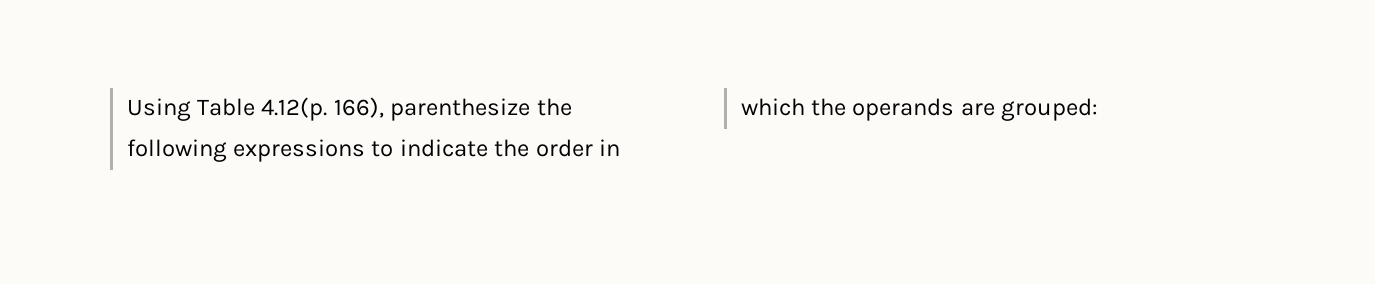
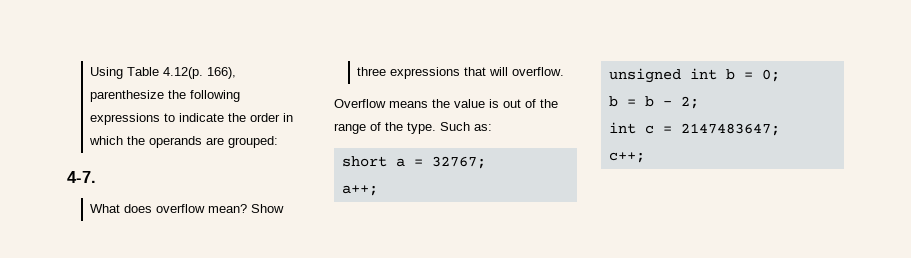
+ 4-7.
+ What does overflow mean? Show three expressions that will overflow.
+ Overflow means the value is out of the range of the type. Such as:
+ short a = 32767;
+ a++;
+ unsigned int b = 0;
+ b = b - 2;
+ int c = 2147483647;
+ c++;

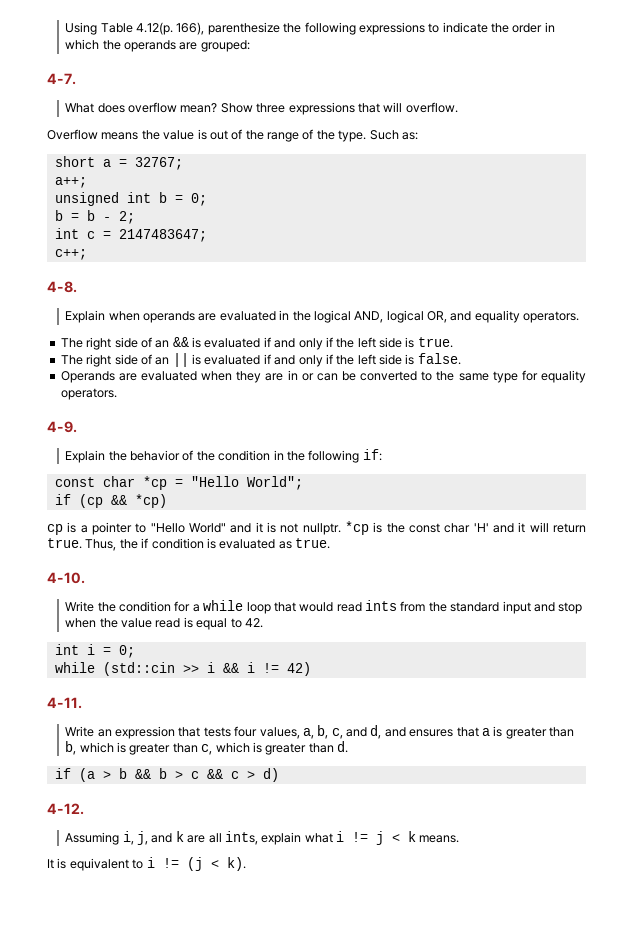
+ 4-8.
+ Explain when operands are evaluated in the logical AND, logical OR, and equality operators.
+ The right side of an && is evaluated if and only if the left side is true.
+ The right side of an || is evaluated if and only if the left side is false.
+ Operands are evaluated when they are in or can be converted to the same type for equality operators.
+ 4-9.
+ Explain the behavior of the condition in the following if:
+ const char *cp = "Hello World";
+ if (cp && *cp)
+ cp is a pointer to "Hello World" and it is not nullptr. *cp is the const char 'H' and it will return true. Thus, the if condition is evaluated as true.
+ 4-10.
+ Write the condition for a while loop that would read ints from the standard input and stop when the value read is equal to 42.
+ int i = 0;
+ while (std::cin >> i && i != 42)
+ 4-11.
+ Write an expression that tests four values, a, b, c, and d, and ensures that a is greater than b, which is greater than c, which is greater than d.
+ if (a > b && b > c && c > d)
+ 4-12.
+ Assuming i, j, and k are all ints, explain what i != j < k means.
+ It is equivalent to i != (j < k).

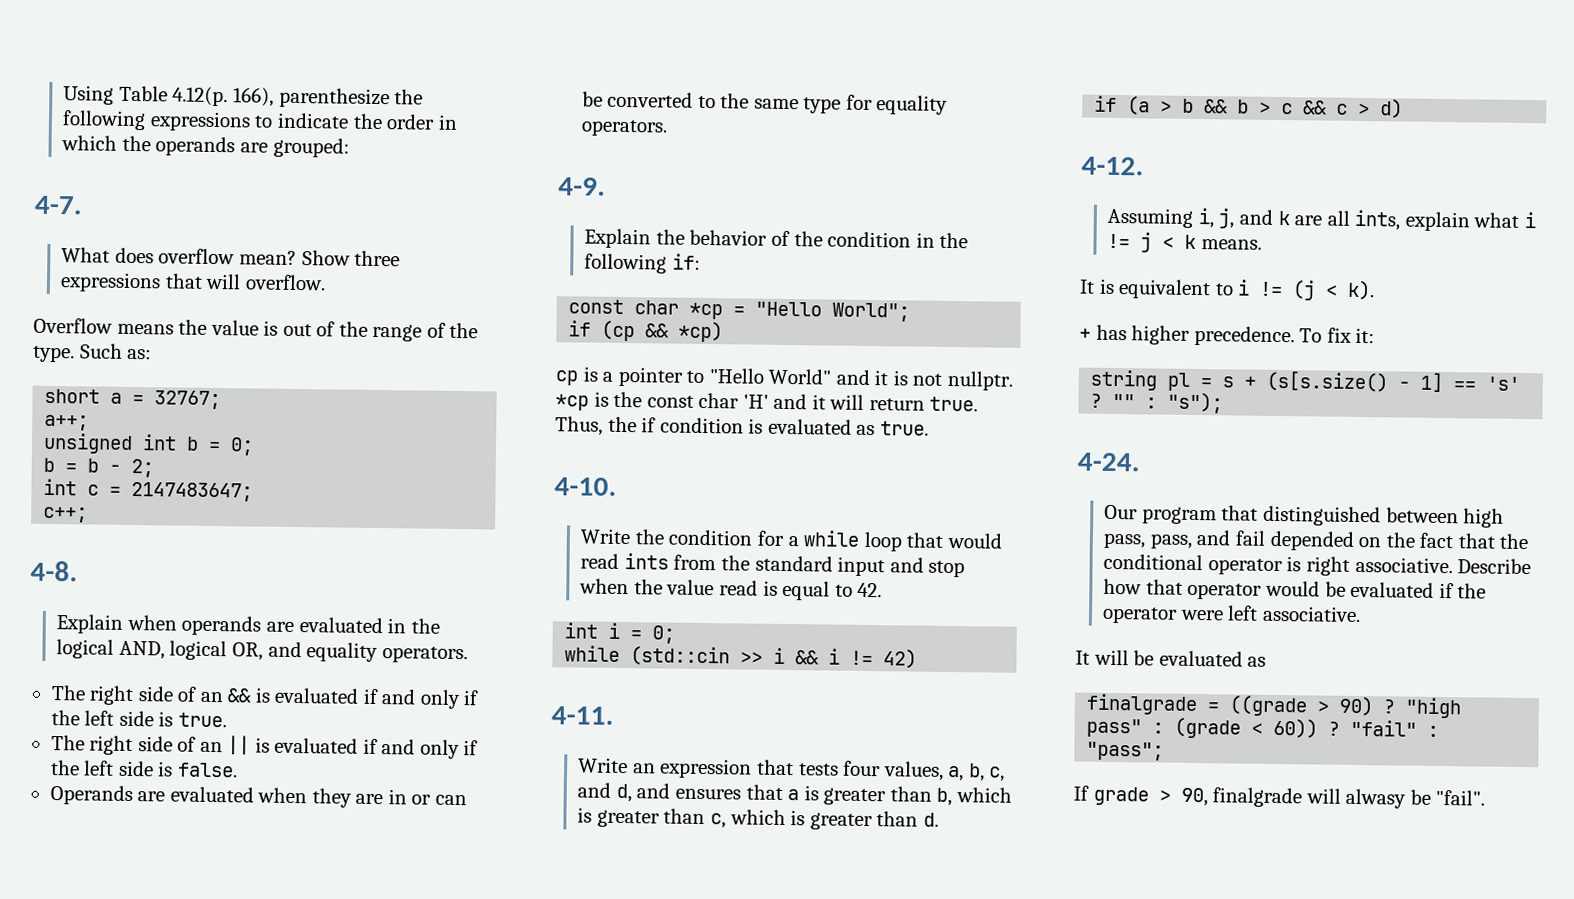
+ + has higher precedence. To fix it:
+ string pl = s + (s[s.size() - 1] == 's' ? "" : "s");
+ 4-24.
+ Our program that distinguished between high pass, pass, and fail depended on the fact that the conditional operator is right associative. Describe how that operator would be evaluated if the operator were left associative.
+ It will be evaluated as
+ finalgrade = ((grade > 90) ? "high pass" : (grade < 60)) ? "fail" : "pass";
+ If grade > 90, finalgrade will alwasy be "fail".

